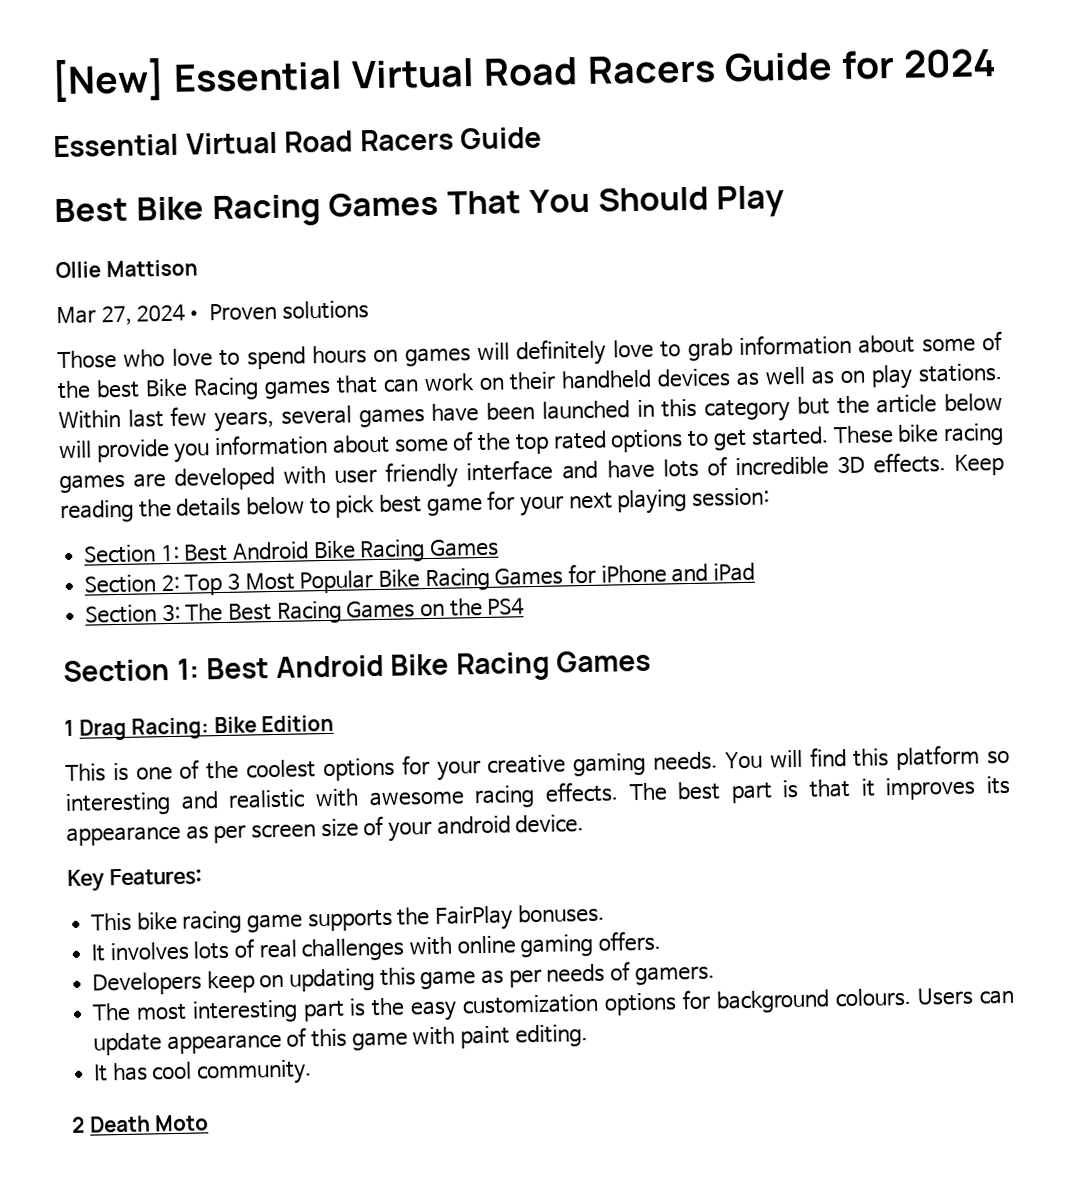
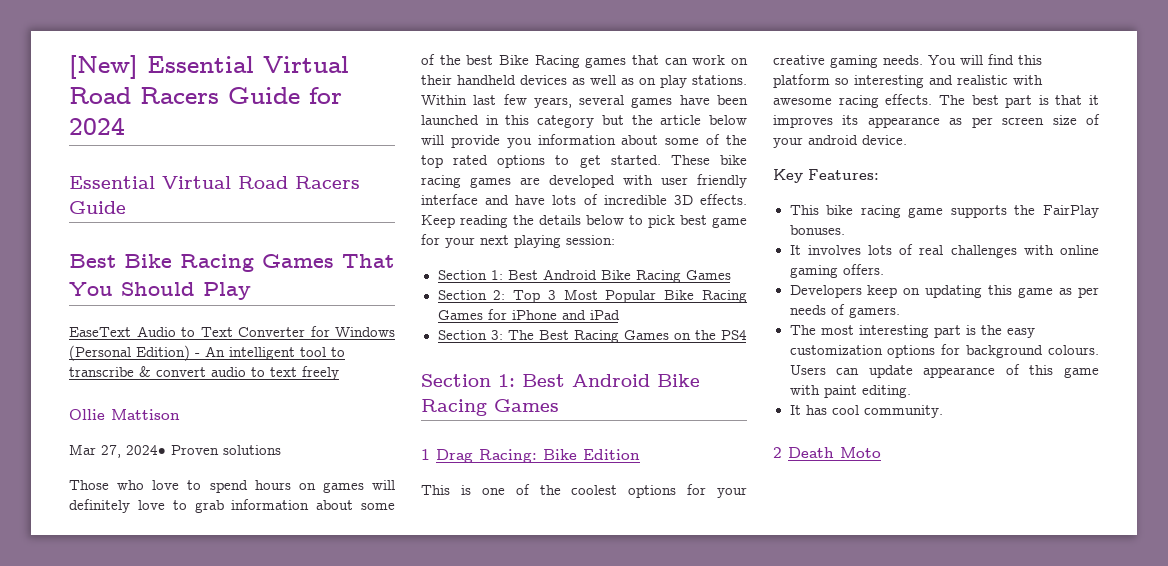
+ EaseText Audio to Text Converter for Windows (Personal Edition) - An intelligent tool to transcribe & convert audio to text freely

